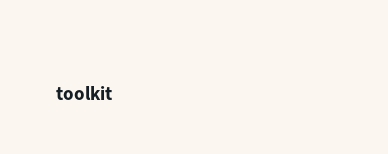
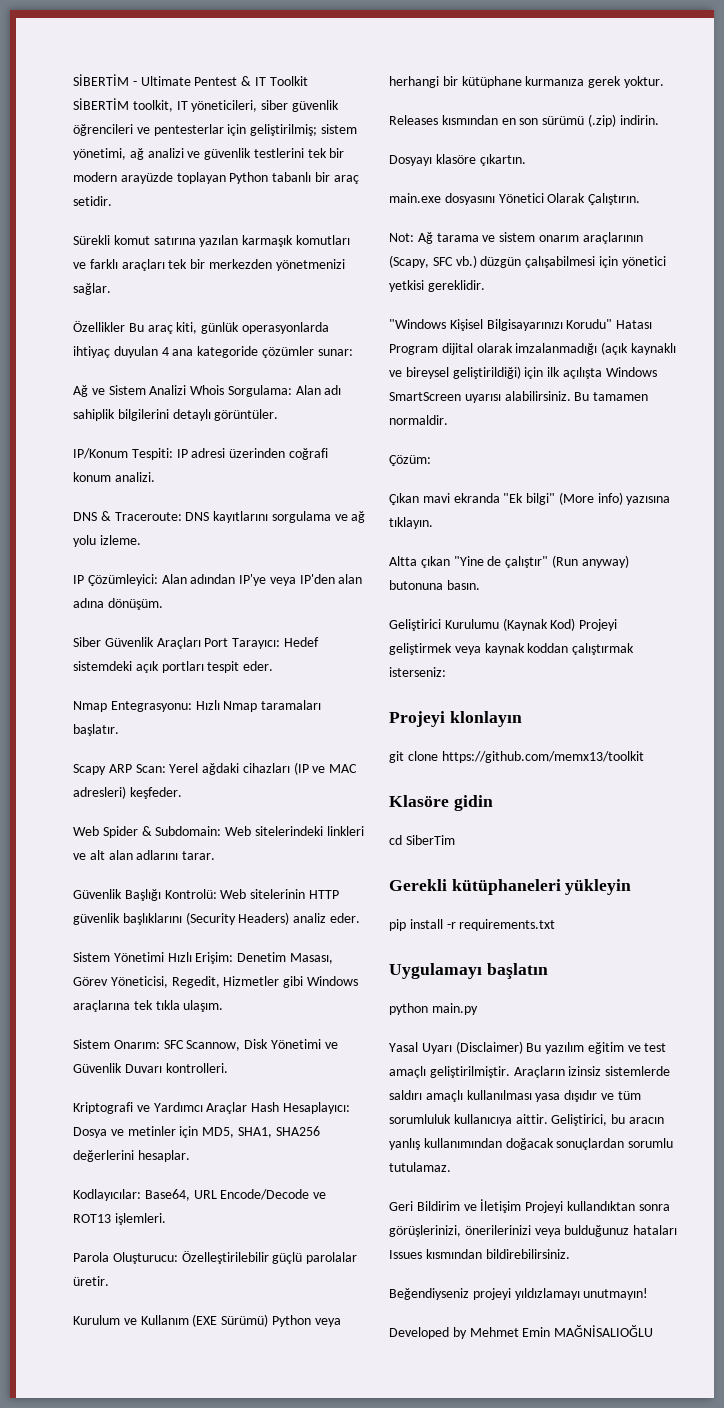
- toolkit
+ SİBERTİM - Ultimate Pentest & IT Toolkit SİBERTİM toolkit, IT yöneticileri, siber güvenlik öğrencileri ve pentesterlar için geliştirilmiş; sistem yönetimi, ağ analizi ve güvenlik testlerini tek bir modern arayüzde toplayan Python tabanlı bir araç setidir.
+ Sürekli komut satırına yazılan karmaşık komutları ve farklı araçları tek bir merkezden yönetmenizi sağlar.
+ Özellikler Bu araç kiti, günlük operasyonlarda ihtiyaç duyulan 4 ana kategoride çözümler sunar:
+ Ağ ve Sistem Analizi Whois Sorgulama: Alan adı sahiplik bilgilerini detaylı görüntüler.
+ IP/Konum Tespiti: IP adresi üzerinden coğrafi konum analizi.
+ DNS & Traceroute: DNS kayıtlarını sorgulama ve ağ yolu izleme.
+ IP Çözümleyici: Alan adından IP'ye veya IP'den alan adına dönüşüm.
+ Siber Güvenlik Araçları Port Tarayıcı: Hedef sistemdeki açık portları tespit eder.
+ Nmap Entegrasyonu: Hızlı Nmap taramaları başlatır.
+ Scapy ARP Scan: Yerel ağdaki cihazları (IP ve MAC adresleri) keşfeder.
+ Web Spider & Subdomain: Web sitelerindeki linkleri ve alt alan adlarını tarar.
+ Güvenlik Başlığı Kontrolü: Web sitelerinin HTTP güvenlik başlıklarını (Security Headers) analiz eder.
+ Sistem Yönetimi Hızlı Erişim: Denetim Masası, Görev Yöneticisi, Regedit, Hizmetler gibi Windows araçlarına tek tıkla ulaşım.
+ Sistem Onarım: SFC Scannow, Disk Yönetimi ve Güvenlik Duvarı kontrolleri.
+ Kriptografi ve Yardımcı Araçlar Hash Hesaplayıcı: Dosya ve metinler için MD5, SHA1, SHA256 değerlerini hesaplar.
+ Kodlayıcılar: Base64, URL Encode/Decode ve ROT13 işlemleri.
+ Parola Oluşturucu: Özelleştirilebilir güçlü parolalar üretir.
+ Kurulum ve Kullanım (EXE Sürümü) Python veya herhangi bir kütüphane kurmanıza gerek yoktur.
+ Releases kısmından en son sürümü (.zip) indirin.
+ Dosyayı klasöre çıkartın.
+ main.exe dosyasını Yönetici Olarak Çalıştırın.
+ Not: Ağ tarama ve sistem onarım araçlarının (Scapy, SFC vb.) düzgün çalışabilmesi için yönetici yetkisi gereklidir.
+ "Windows Kişisel Bilgisayarınızı Korudu" Hatası Program dijital olarak imzalanmadığı (açık kaynaklı ve bireysel geliştirildiği) için ilk açılışta Windows SmartScreen uyarısı alabilirsiniz. Bu tamamen normaldir.
+ Çözüm:
+ Çıkan mavi ekranda "Ek bilgi" (More info) yazısına tıklayın.
+ Altta çıkan "Yine de çalıştır" (Run anyway) butonuna basın.
+ Geliştirici Kurulumu (Kaynak Kod) Projeyi geliştirmek veya kaynak koddan çalıştırmak isterseniz:
+ Projeyi klonlayın
+ git clone https://github.com/memx13/toolkit
+ Klasöre gidin
+ cd SiberTim
+ Gerekli kütüphaneleri yükleyin
+ pip install -r requirements.txt
+ Uygulamayı başlatın
+ python main.py
+ Yasal Uyarı (Disclaimer) Bu yazılım eğitim ve test amaçlı geliştirilmiştir. Araçların izinsiz sistemlerde saldırı amaçlı kullanılması yasa dışıdır ve tüm sorumluluk kullanıcıya aittir. Geliştirici, bu aracın yanlış kullanımından doğacak sonuçlardan sorumlu tutulamaz.
+ Geri Bildirim ve İletişim Projeyi kullandıktan sonra görüşlerinizi, önerilerinizi veya bulduğunuz hataları Issues kısmından bildirebilirsiniz.
+ Beğendiyseniz projeyi yıldızlamayı unutmayın!
+ Developed by Mehmet Emin MAĞNİSALIOĞLU

